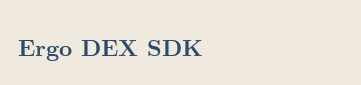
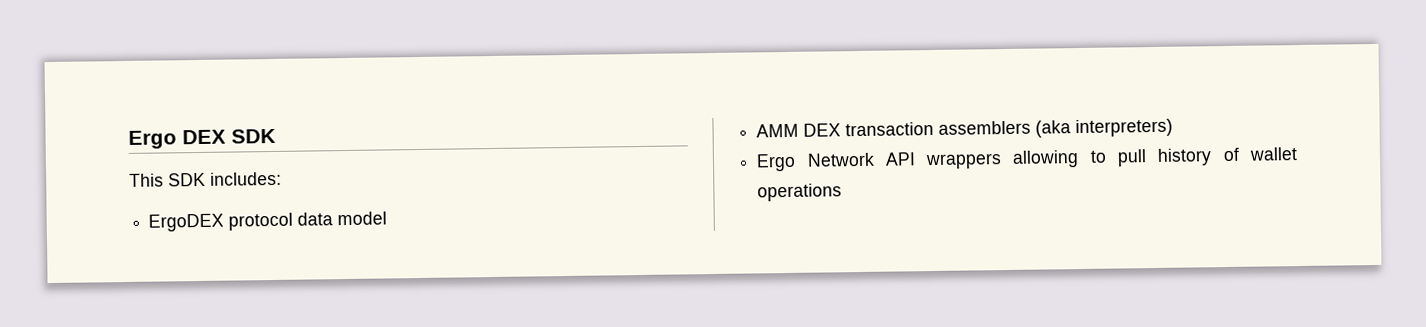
+ This SDK includes:
+ ErgoDEX protocol data model
+ AMM DEX transaction assemblers (aka interpreters)
+ Ergo Network API wrappers allowing to pull history of wallet operations

